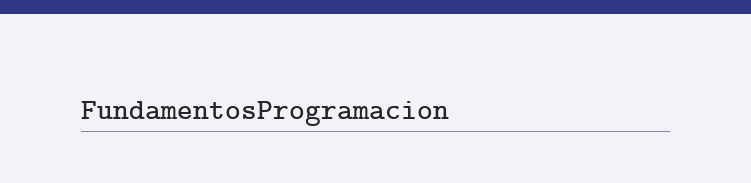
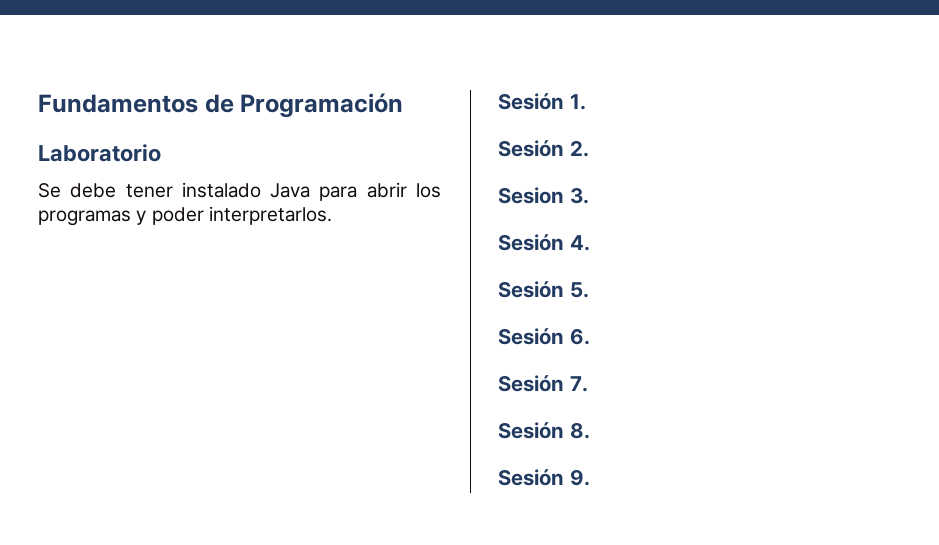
- FundamentosProgramacion
+ Fundamentos de Programación
+ Laboratorio
+ Se debe tener instalado Java para abrir los programas y poder interpretarlos.
+ Sesión 1.
+ Sesión 2.
+ Sesion 3.
+ Sesión 4.
+ Sesión 5.
+ Sesión 6.
+ Sesión 7.
+ Sesión 8.
+ Sesión 9.

